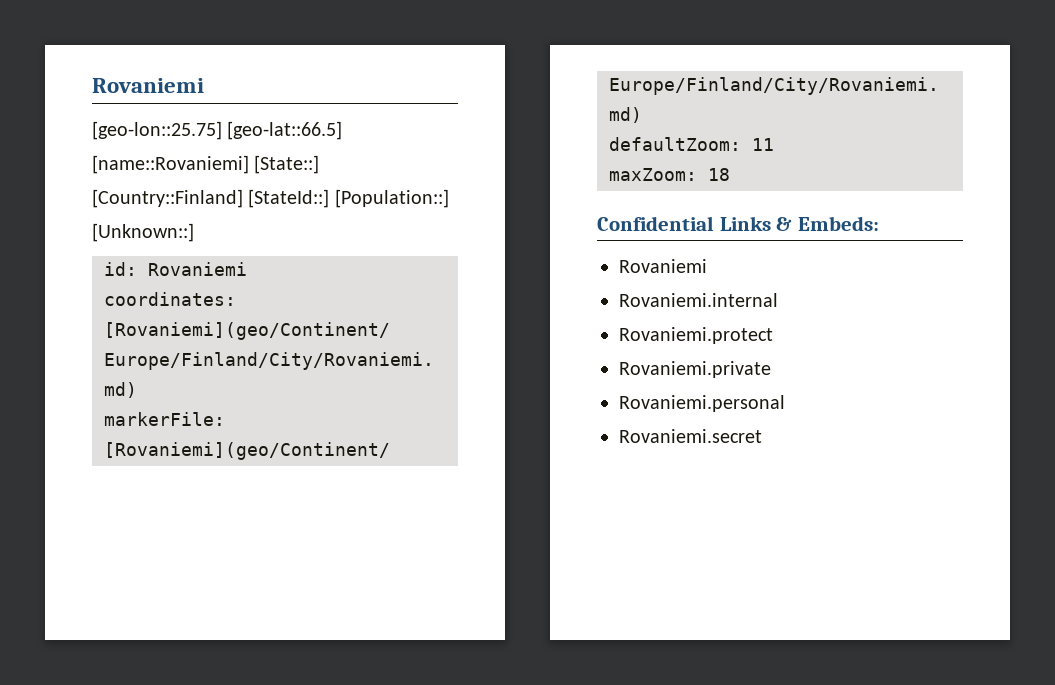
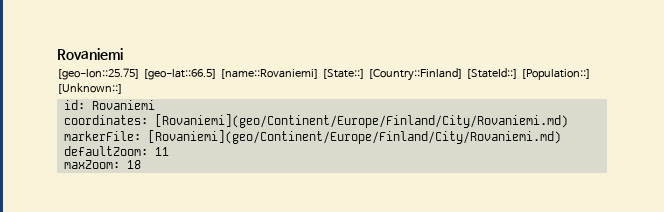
- Confidential Links & Embeds:
- Rovaniemi
- Rovaniemi.internal
- Rovaniemi.protect
- Rovaniemi.private
- Rovaniemi.personal
- Rovaniemi.secret

